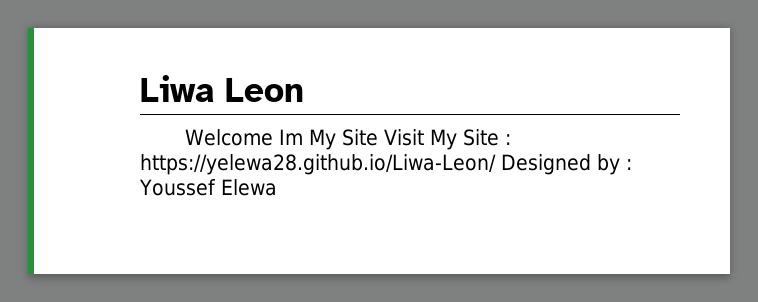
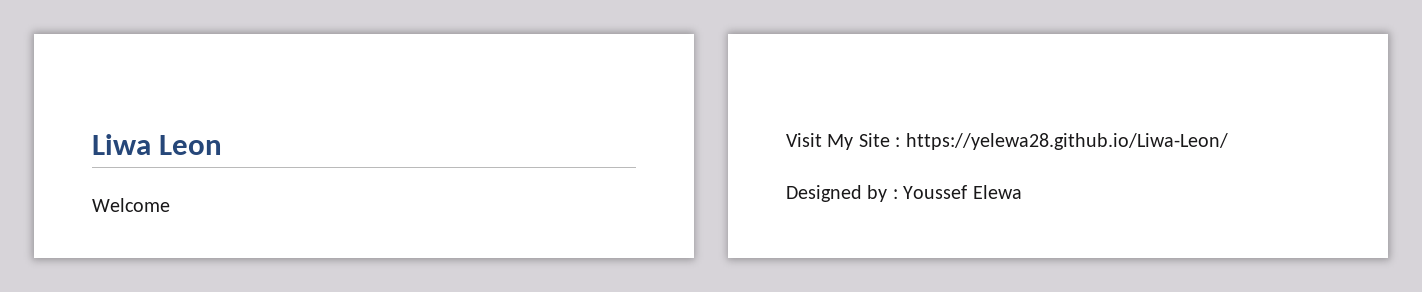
- Welcome Im My Site Visit My Site : https://yelewa28.github.io/Liwa-Leon/ Designed by : Youssef Elewa
+ Welcome
+ Visit My Site : https://yelewa28.github.io/Liwa-Leon/
+ Designed by : Youssef Elewa

